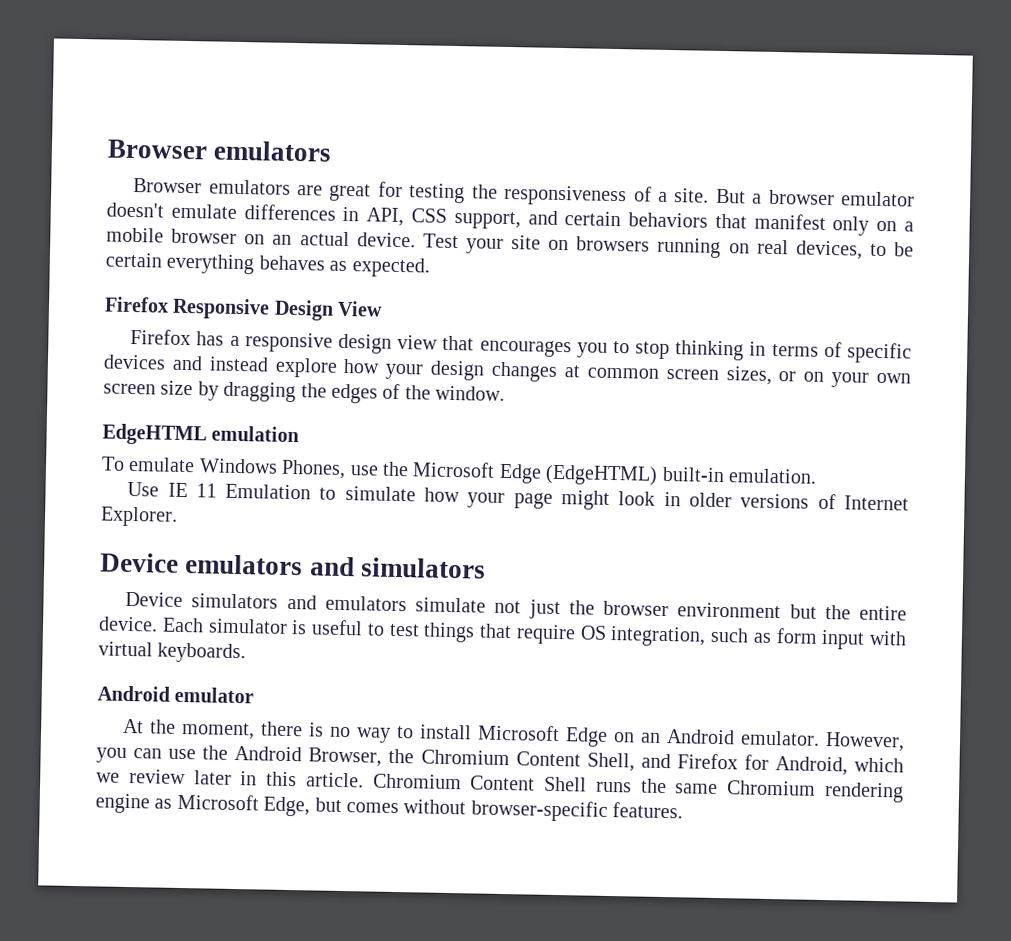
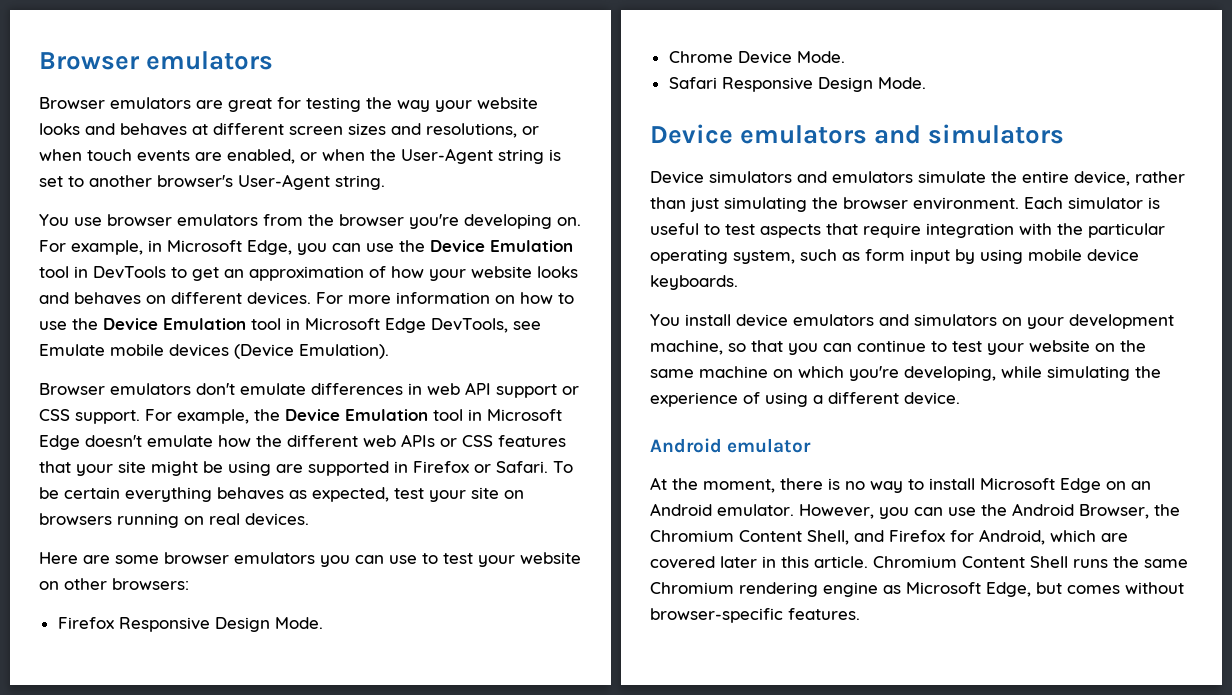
- Browser emulators are great for testing the responsiveness of a site. But a browser emulator doesn't emulate differences in API, CSS support, and certain behaviors that manifest only on a mobile browser on an actual device. Test your site on browsers running on real devices, to be certain everything behaves as expected.
- Firefox Responsive Design View
- Firefox has a responsive design view that encourages you to stop thinking in terms of specific devices and instead explore how your design changes at common screen sizes, or on your own screen size by dragging the edges of the window.
- EdgeHTML emulation
- To emulate Windows Phones, use the Microsoft Edge (EdgeHTML) built-in emulation.
- Use IE 11 Emulation to simulate how your page might look in older versions of Internet Explorer.
+ Browser emulators are great for testing the way your website looks and behaves at different screen sizes and resolutions, or when touch events are enabled, or when the User-Agent string is set to another browser's User-Agent string.
+ You use browser emulators from the browser you're developing on. For example, in Microsoft Edge, you can use the Device Emulation tool in DevTools to get an approximation of how your website looks and behaves on different devices. For more information on how to use the Device Emulation tool in Microsoft Edge DevTools, see Emulate mobile devices (Device Emulation).
+ Browser emulators don't emulate differences in web API support or CSS support. For example, the Device Emulation tool in Microsoft Edge doesn't emulate how the different web APIs or CSS features that your site might be using are supported in Firefox or Safari. To be certain everything behaves as expected, test your site on browsers running on real devices.
+ Here are some browser emulators you can use to test your website on other browsers:
+ Firefox Responsive Design Mode.
+ Chrome Device Mode.
+ Safari Responsive Design Mode.
- Device simulators and emulators simulate not just the browser environment but the entire device.
+ Device simulators and emulators simulate the entire device, rather than just simulating the browser environment.
- Each simulator is useful to test things that require OS integration, such as form input with virtual keyboards.
+ Each simulator is useful to test aspects that require integration with the particular operating system, such as form input by using mobile device keyboards.
+ You install device emulators and simulators on your development machine, so that you can continue to test your website on the same machine on which you're developing, while simulating the experience of using a different device.
- However, you can use the Android Browser, the Chromium Content Shell, and Firefox for Android, which we review later in this article.
+ However, you can use the Android Browser, the Chromium Content Shell, and Firefox for Android, which are covered later in this article.

